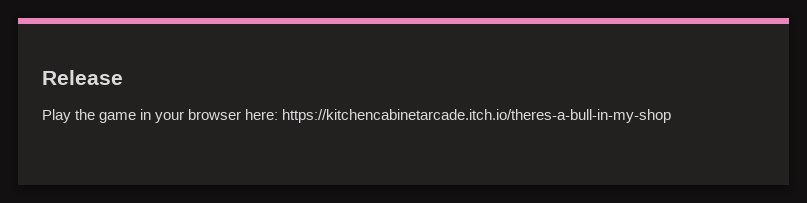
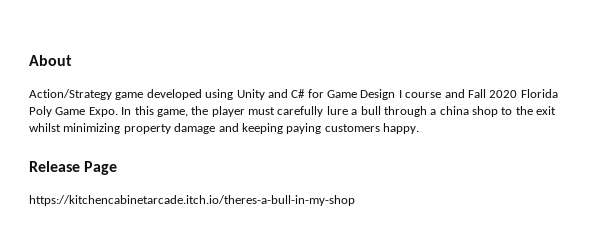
- Release
- Play the game in your browser here: https://kitchencabinetarcade.itch.io/theres-a-bull-in-my-shop
+ About
+ Action/Strategy game developed using Unity and C# for Game Design I course and Fall 2020 Florida Poly Game Expo. In this game, the player must carefully lure a bull through a china shop to the exit whilst minimizing property damage and keeping paying customers happy.
+ Release Page
+ https://kitchencabinetarcade.itch.io/theres-a-bull-in-my-shop

